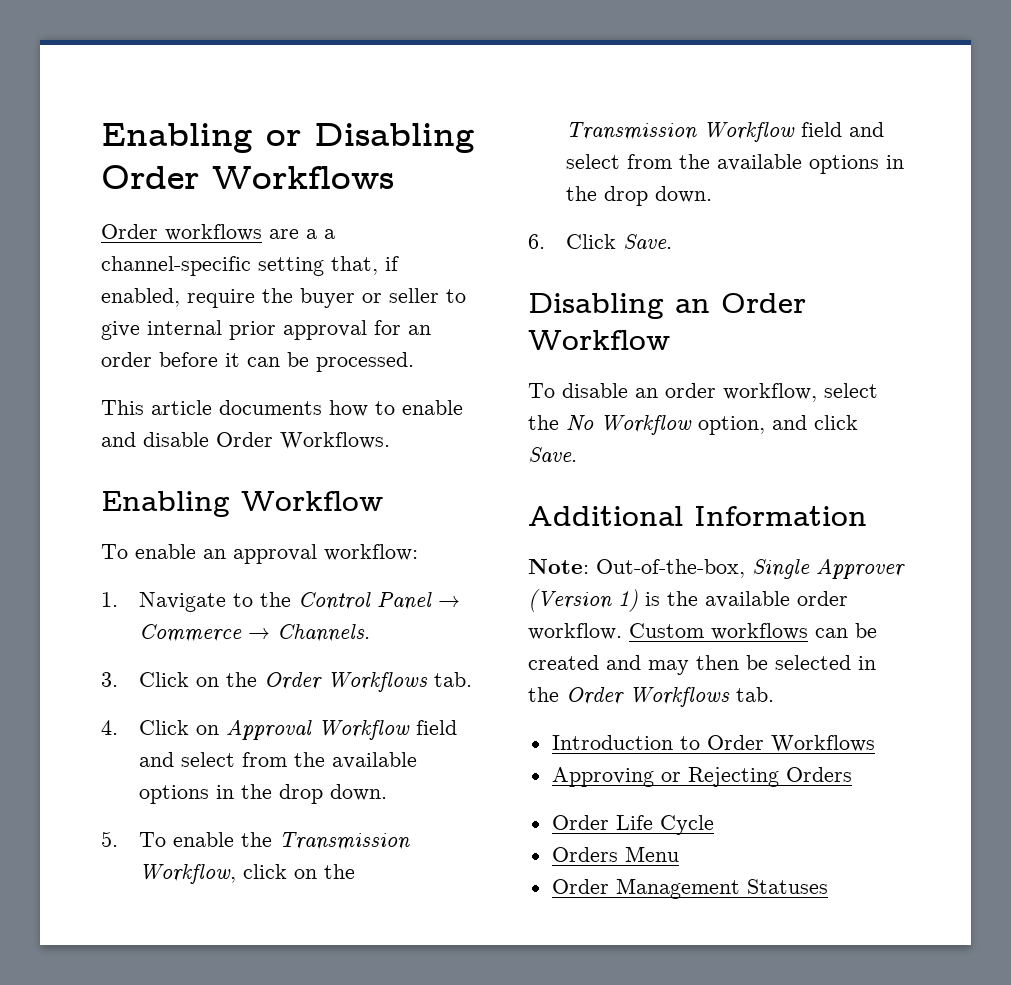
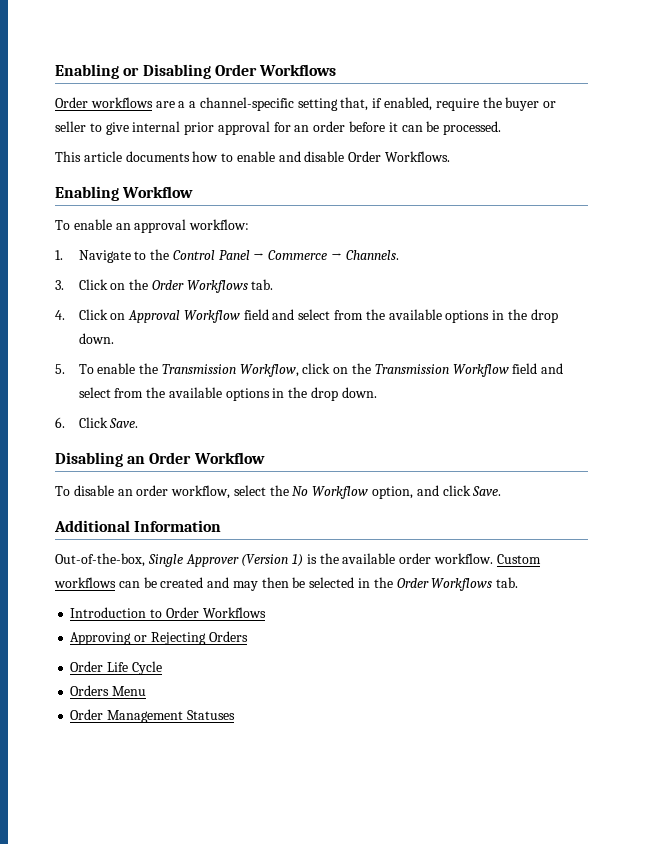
- Note: Out-of-the-box, Single Approver (Version 1) is the available order workflow.
+ Out-of-the-box, Single Approver (Version 1) is the available order workflow.

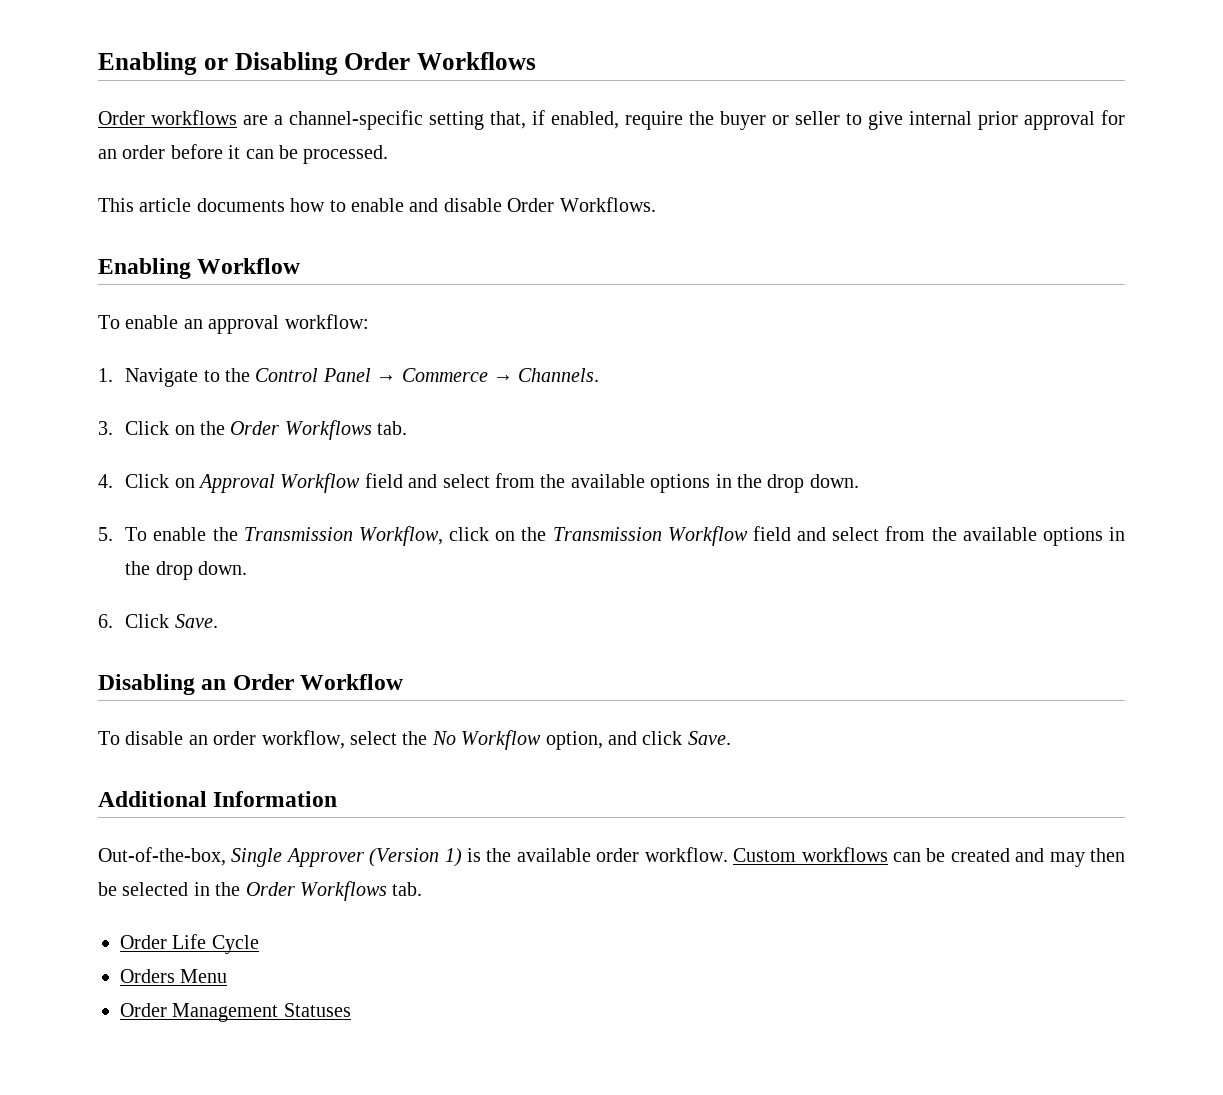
- Order workflows are a a channel-specific setting that, if enabled, require the buyer or seller to give internal prior approval for an order before it can be processed.
+ Order workflows are a channel-specific setting that, if enabled, require the buyer or seller to give internal prior approval for an order before it can be processed.
- Introduction to Order Workflows
- Approving or Rejecting Orders

